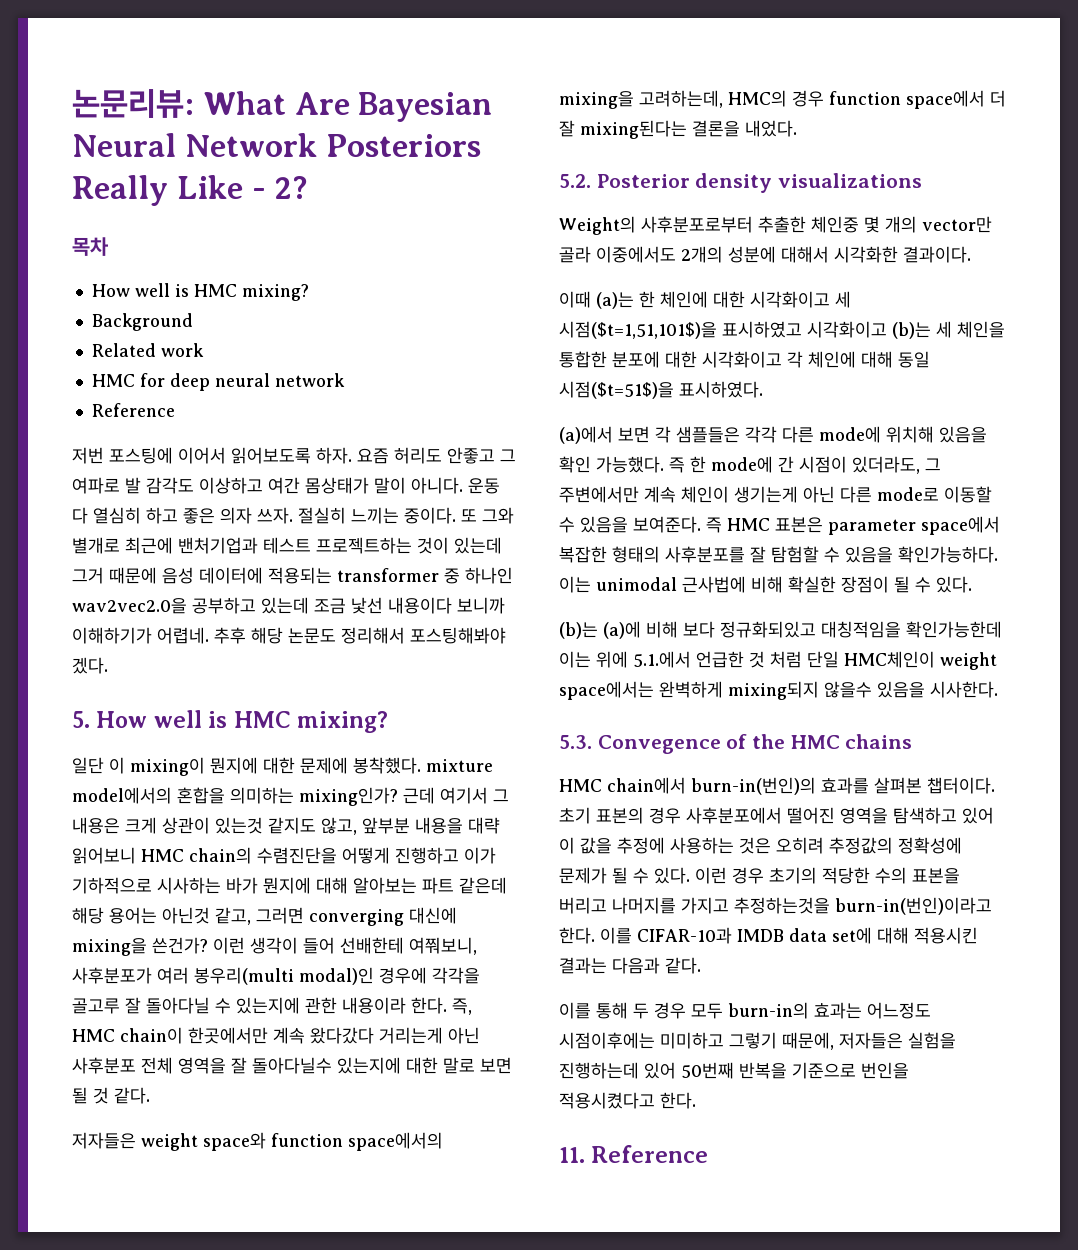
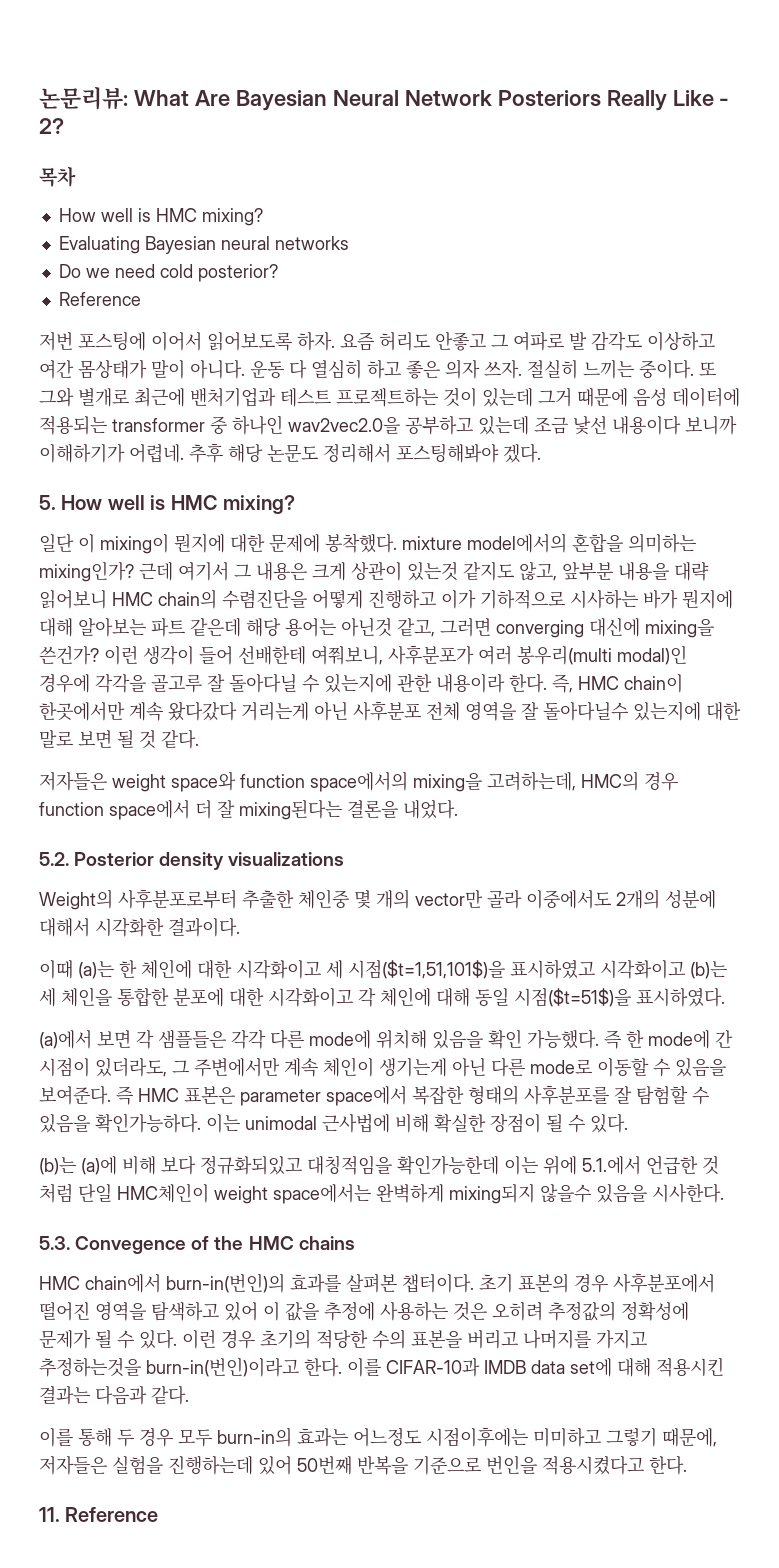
- Background
- Related work
- HMC for deep neural network
+ Evaluating Bayesian neural networks
+ Do we need cold posterior?

